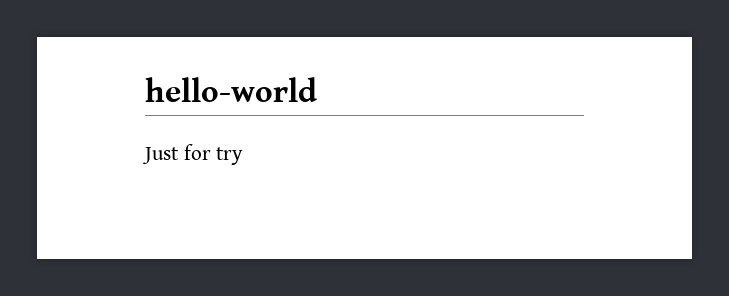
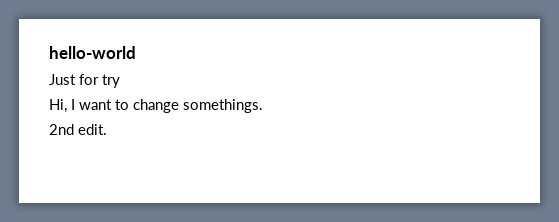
+ Hi, I want to change somethings.
+ 2nd edit.

